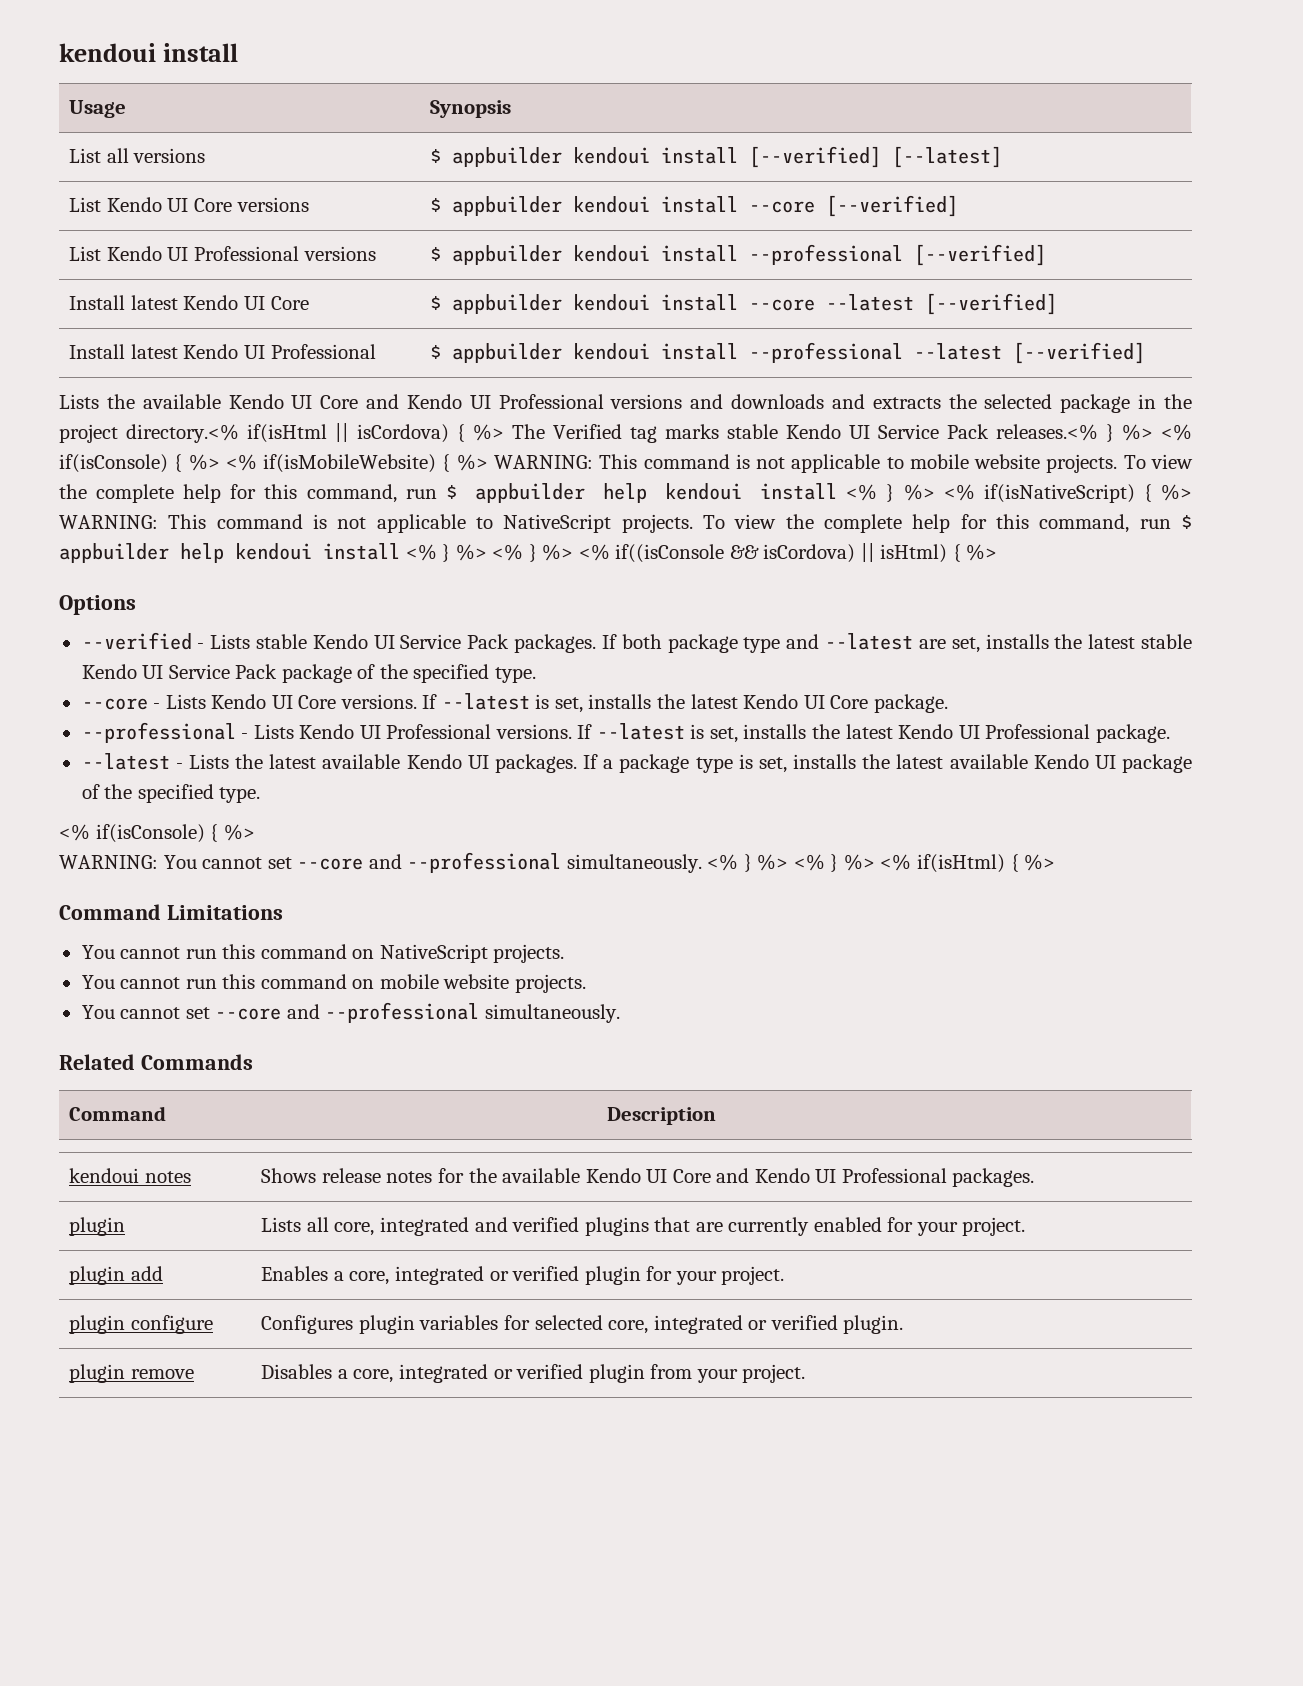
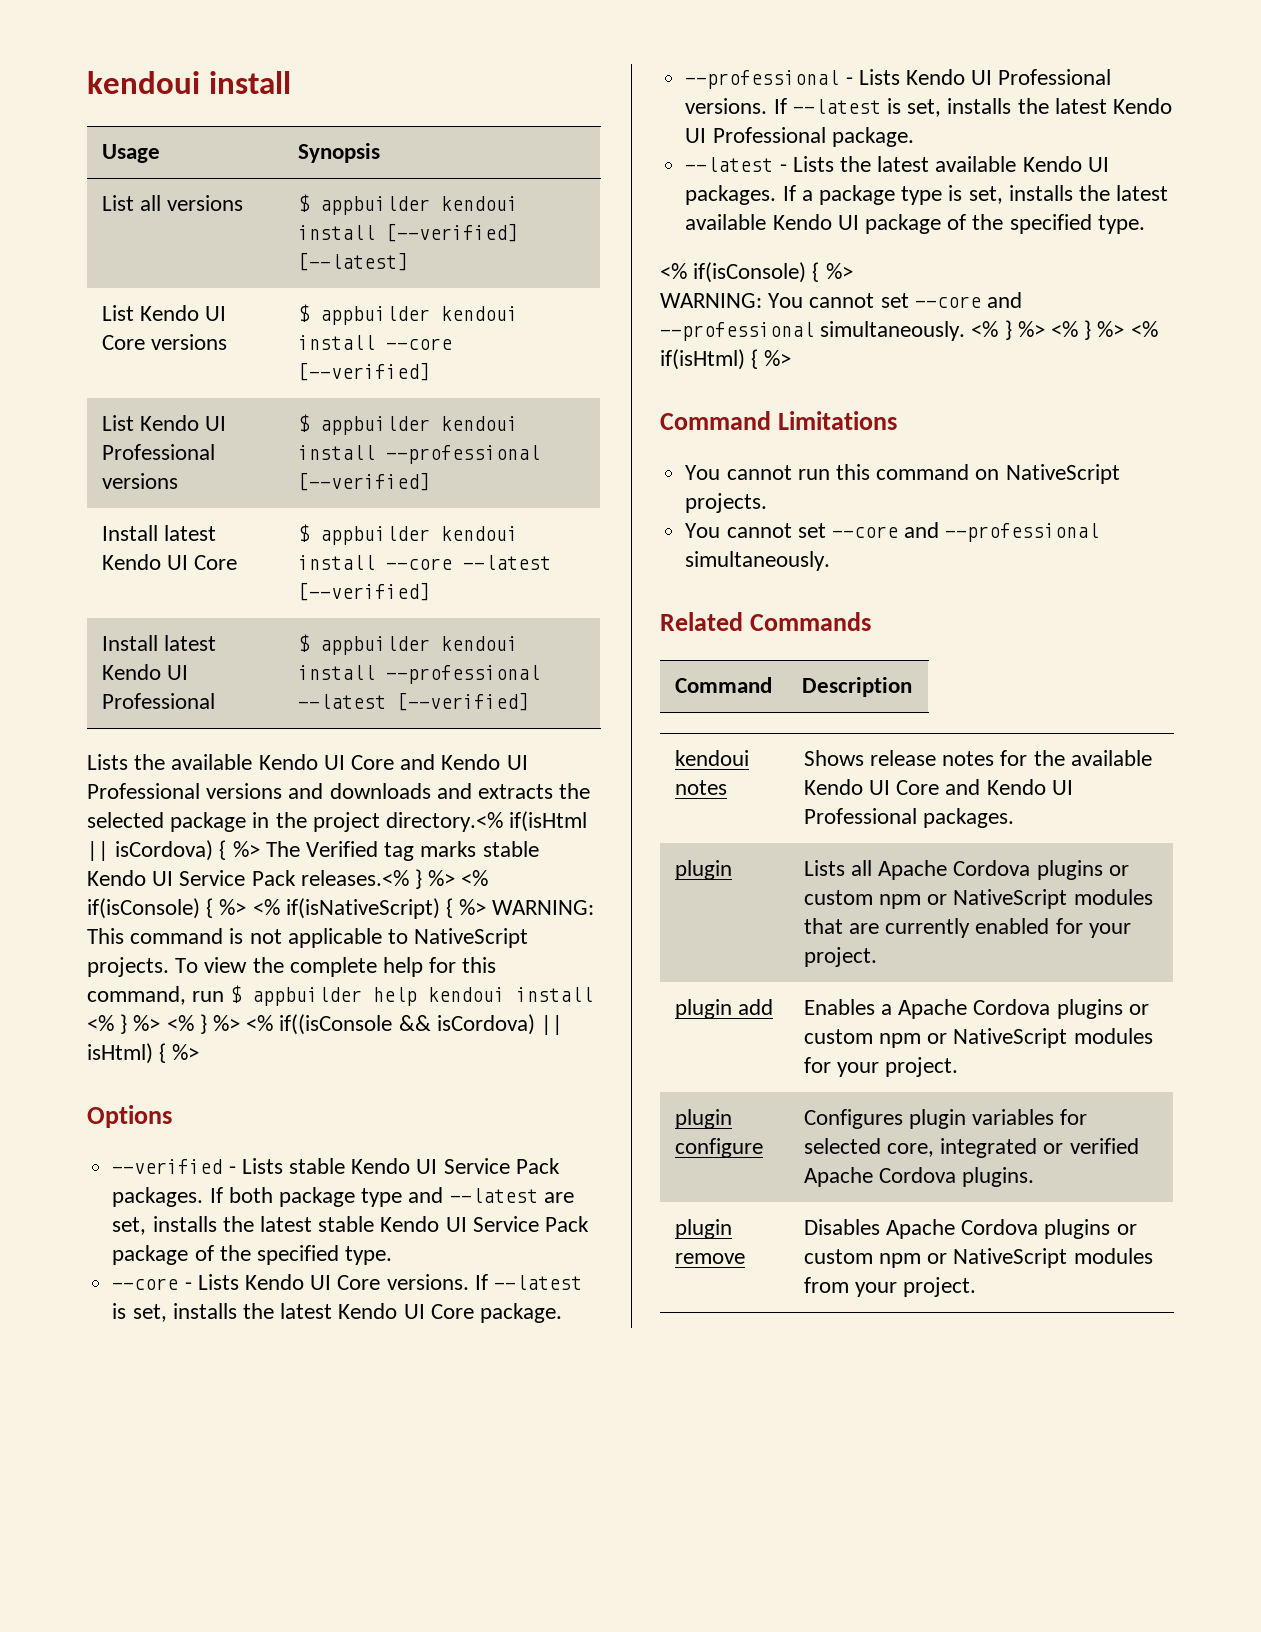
- Lists the available Kendo UI Core and Kendo UI Professional versions and downloads and extracts the selected package in the project directory.<% if(isHtml || isCordova) { %> The Verified tag marks stable Kendo UI Service Pack releases.<% } %> <% if(isConsole) { %> <% if(isMobileWebsite) { %> WARNING: This command is not applicable to mobile website projects. To view the complete help for this command, run $ appbuilder help kendoui install <% } %> <% if(isNativeScript) { %> WARNING: This command is not applicable to NativeScript projects.
+ Lists the available Kendo UI Core and Kendo UI Professional versions and downloads and extracts the selected package in the project directory.<% if(isHtml || isCordova) { %> The Verified tag marks stable Kendo UI Service Pack releases.<% } %> <% if(isConsole) { %> <% if(isNativeScript) { %> WARNING: This command is not applicable to NativeScript projects.
- You cannot run this command on mobile website projects.
- plugin | Lists all core, integrated and verified plugins that are currently enabled for your project.
+ plugin | Lists all Apache Cordova plugins or custom npm or NativeScript modules that are currently enabled for your project.
- plugin add | Enables a core, integrated or verified plugin for your project.
+ plugin add | Enables a Apache Cordova plugins or custom npm or NativeScript modules for your project.
- plugin configure | Configures plugin variables for selected core, integrated or verified plugin.
+ plugin configure | Configures plugin variables for selected core, integrated or verified Apache Cordova plugins.
- plugin remove | Disables a core, integrated or verified plugin from your project.
+ plugin remove | Disables Apache Cordova plugins or custom npm or NativeScript modules from your project.

